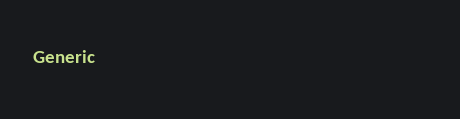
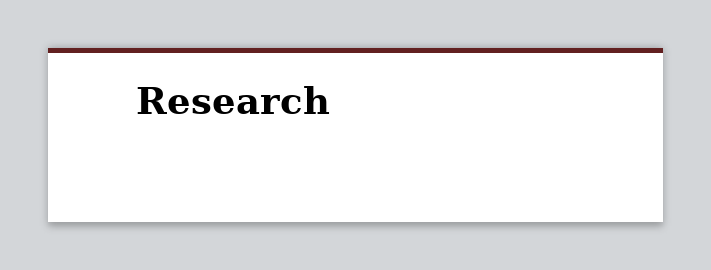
- Generic
+ Research

